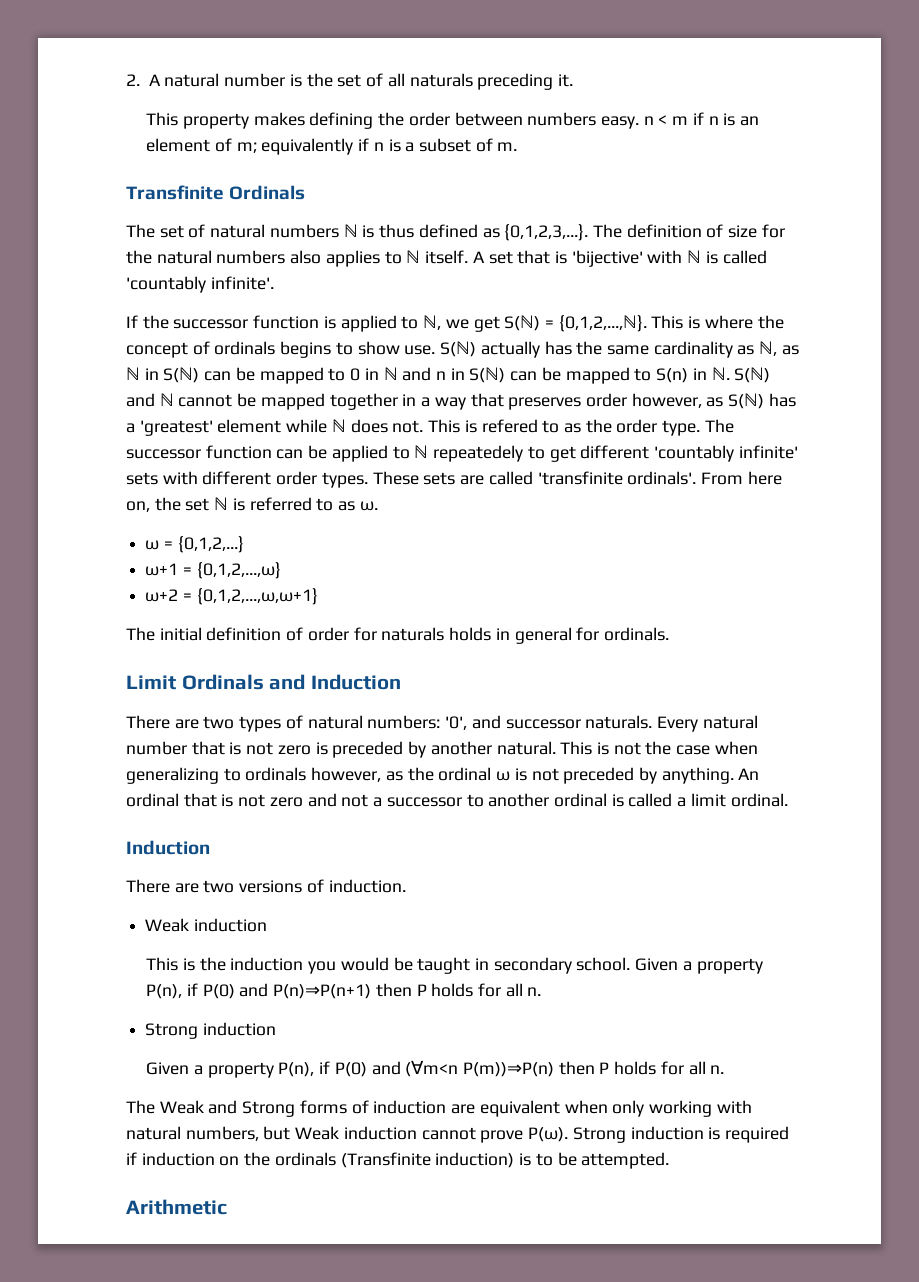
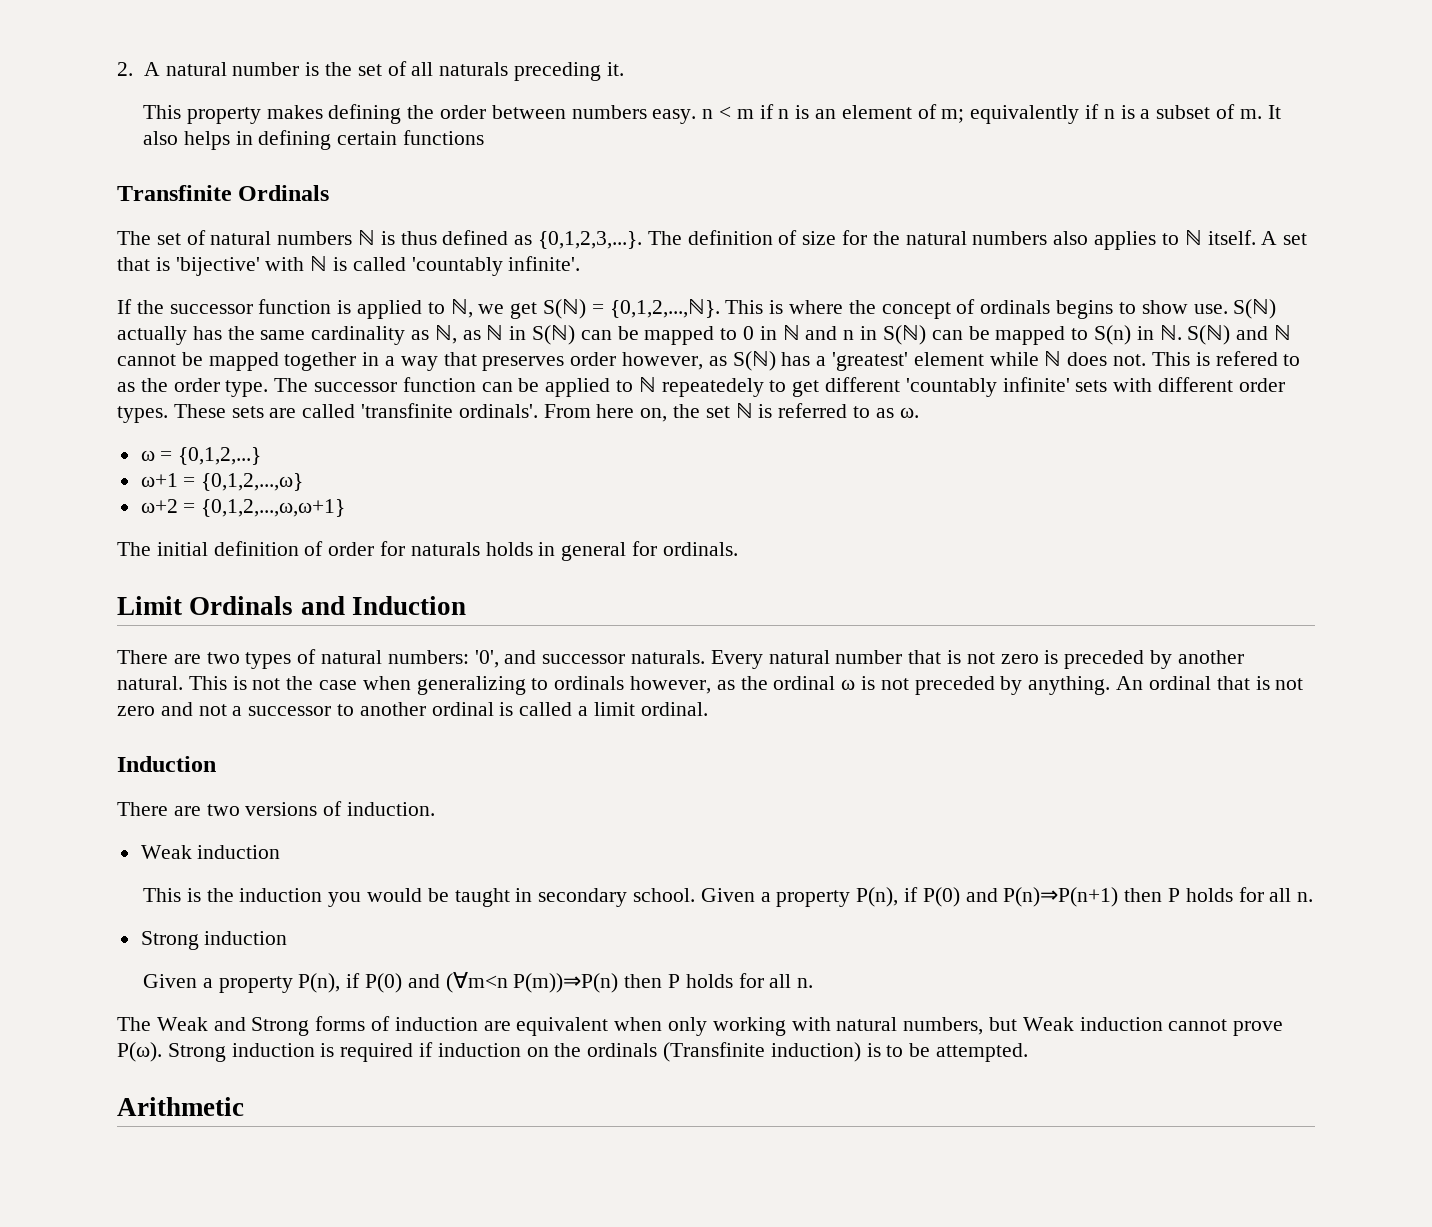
+ It also helps in defining certain functions

